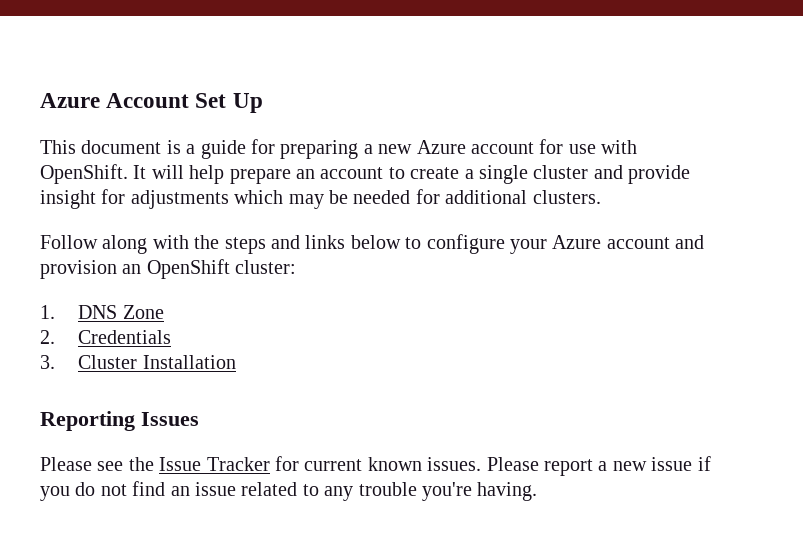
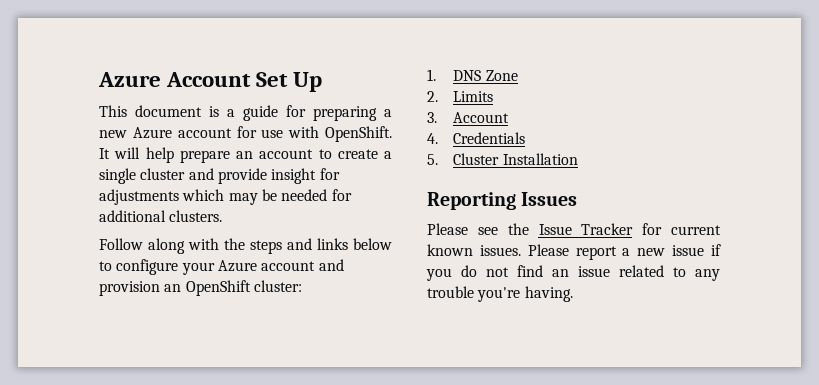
- 2. Credentials
+ 2. Limits
+ 3. Account
+ 4. Credentials
- 3. Cluster Installation
+ 5. Cluster Installation

